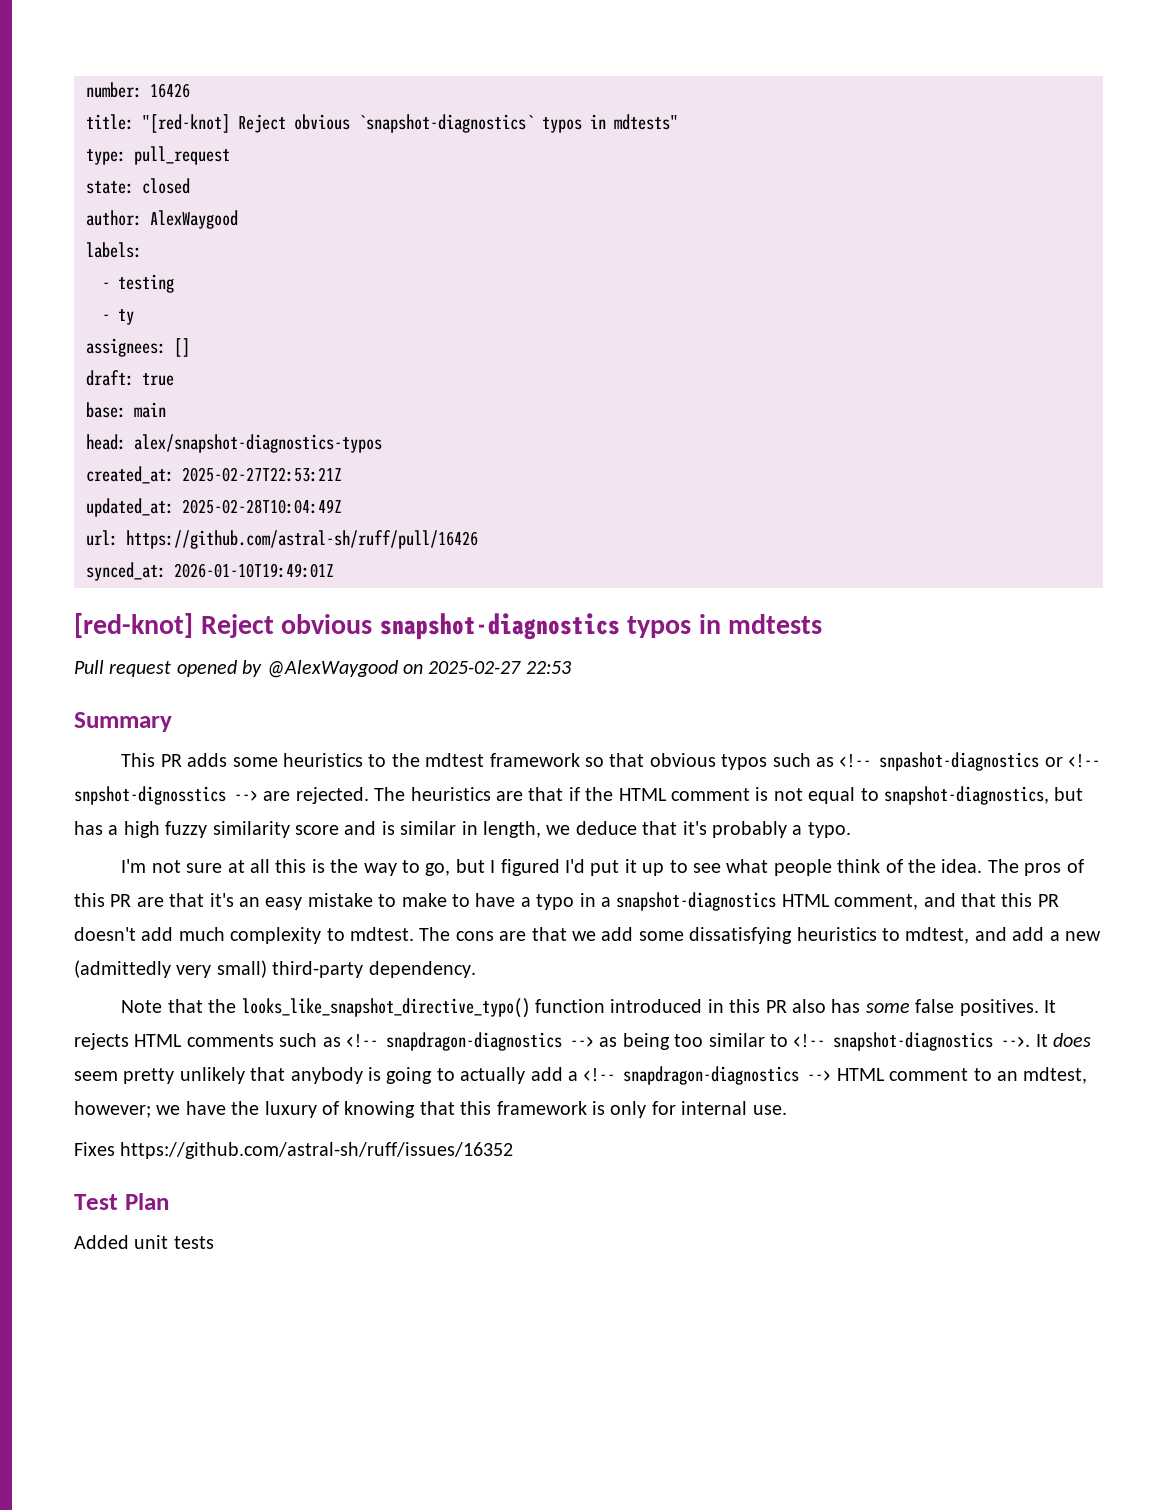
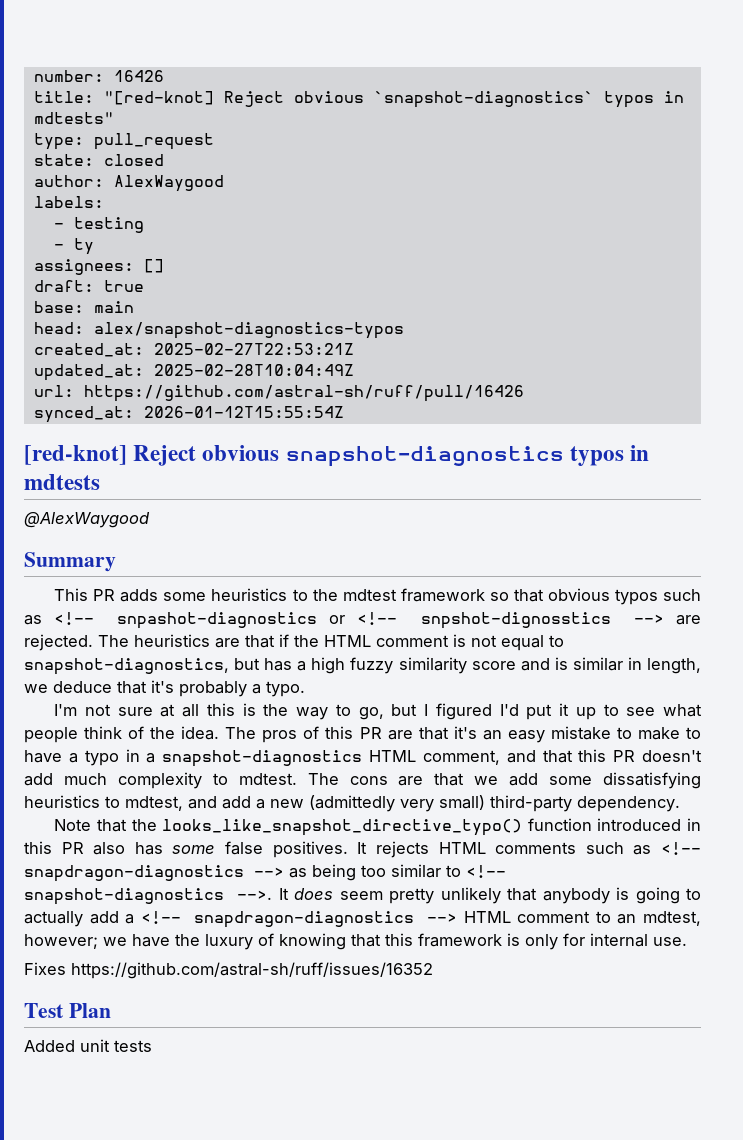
- synced_at: 2026-01-10T19:49:01Z
+ synced_at: 2026-01-12T15:55:54Z
- Pull request opened by @AlexWaygood on 2025-02-27 22:53
+ @AlexWaygood

